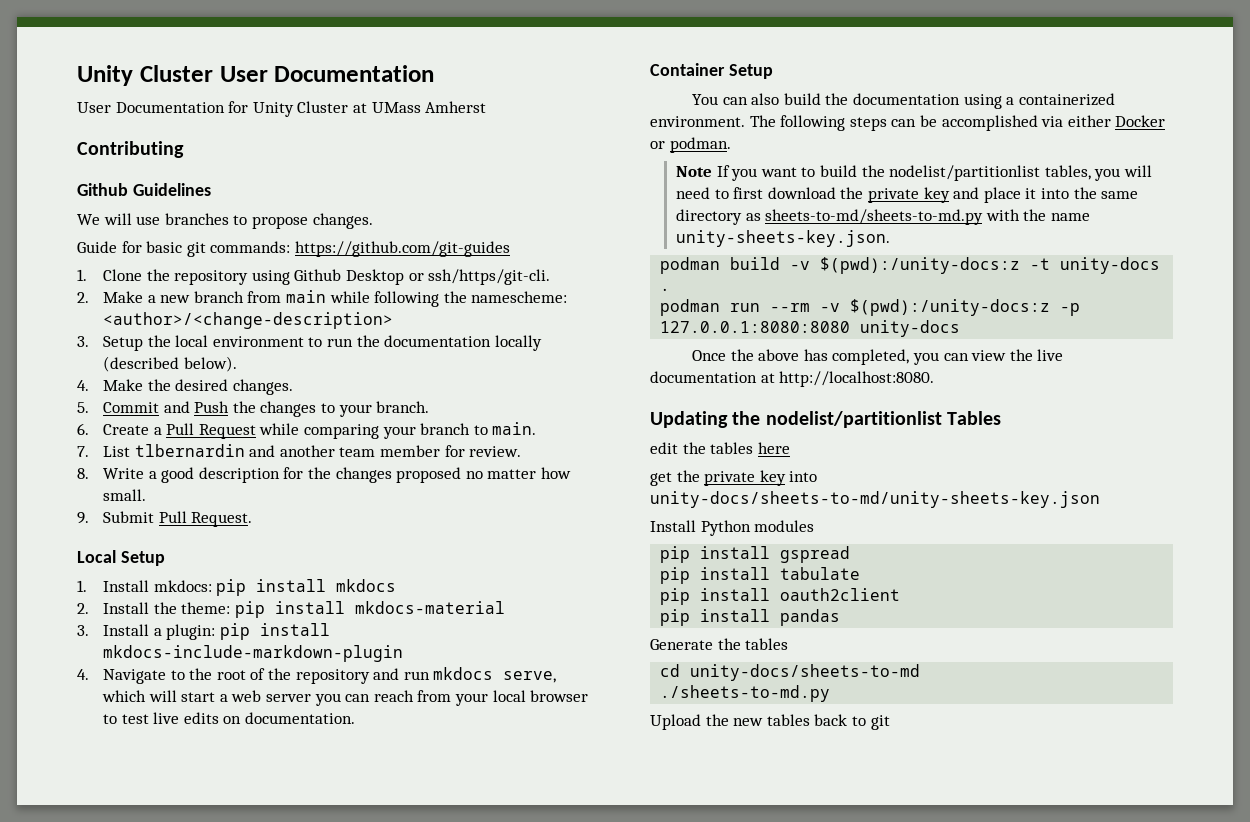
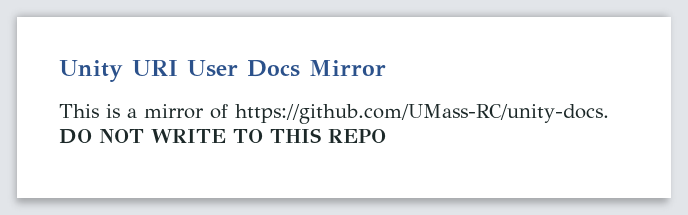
- Unity Cluster User Documentation
- User Documentation for Unity Cluster at UMass Amherst
- Contributing
- Github Guidelines
- We will use branches to propose changes.
- Guide for basic git commands: https://github.com/git-guides
- 1. Clone the repository using Github Desktop or ssh/https/git-cli.
- 2. Make a new branch from main while following the namescheme: <author>/<change-description>
- 3. Setup the local environment to run the documentation locally (described below).
- 4. Make the desired changes.
- 5. Commit and Push the changes to your branch.
- 6. Create a Pull Request while comparing your branch to main.
- 7. List tlbernardin and another team member for review.
- 8. Write a good description for the changes proposed no matter how small.
- 9. Submit Pull Request.
- Local Setup
- 1. Install mkdocs: pip install mkdocs
- 2. Install the theme: pip install mkdocs-material
- 3. Install a plugin: pip install mkdocs-include-markdown-plugin
- 4. Navigate to the root of the repository and run mkdocs serve, which will start a web server you can reach from your local browser to test live edits on documentation.
- Container Setup
- You can also build the documentation using a containerized environment. The following steps can be accomplished via either Docker or podman.
- Note If you want to build the nodelist/partitionlist tables, you will need to first download the private key and place it into the same directory as sheets-to-md/sheets-to-md.py with the name unity-sheets-key.json.
- podman build -v $(pwd):/unity-docs:z -t unity-docs .
- podman run --rm -v $(pwd):/unity-docs:z -p 127.0.0.1:8080:8080 unity-docs
- Once the above has completed, you can view the live documentation at http://localhost:8080.
- Updating the nodelist/partitionlist Tables
- edit the tables here
- get the private key into unity-docs/sheets-to-md/unity-sheets-key.json
- Install Python modules
- pip install gspread
- pip install tabulate
- pip install oauth2client
- pip install pandas
- Generate the tables
- cd unity-docs/sheets-to-md
- ./sheets-to-md.py
- Upload the new tables back to git
+ Unity URI User Docs Mirror
+ This is a mirror of https://github.com/UMass-RC/unity-docs. DO NOT WRITE TO THIS REPO

